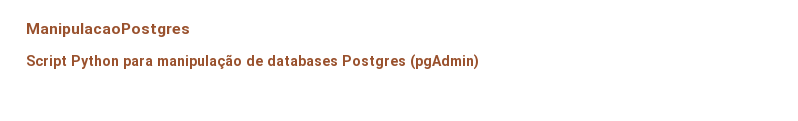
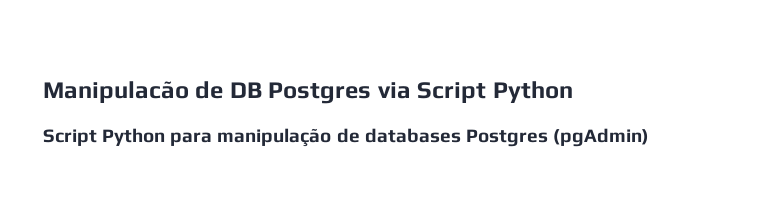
- ManipulacaoPostgres
+ Manipulacão de DB Postgres via Script Python

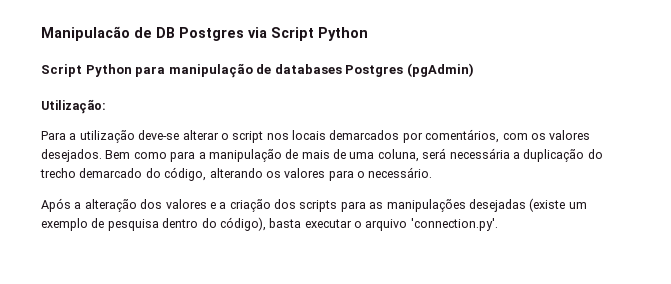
+ Utilização:
+ Para a utilização deve-se alterar o script nos locais demarcados por comentários, com os valores desejados. Bem como para a manipulação de mais de uma coluna, será necessária a duplicação do trecho demarcado do código, alterando os valores para o necessário.
+ Após a alteração dos valores e a criação dos scripts para as manipulações desejadas (existe um exemplo de pesquisa dentro do código), basta executar o arquivo 'connection.py'.

